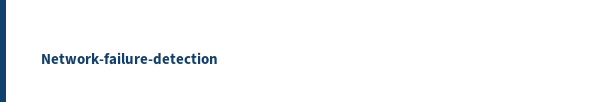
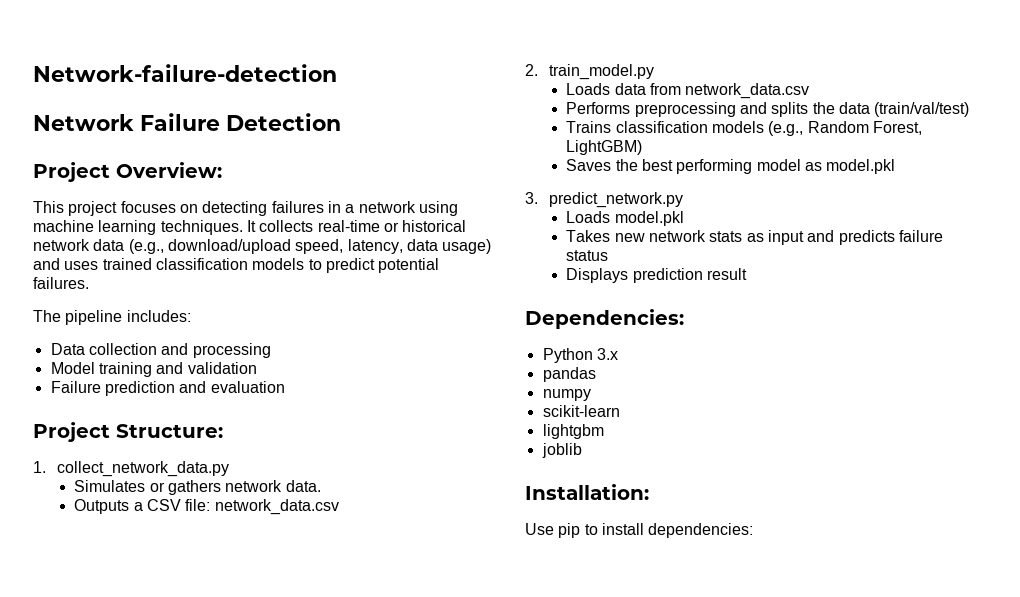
+ Network Failure Detection
+ Project Overview:
+ This project focuses on detecting failures in a network using machine learning techniques. It collects real-time or historical network data (e.g., download/upload speed, latency, data usage) and uses trained classification models to predict potential failures.
+ The pipeline includes:
+ Data collection and processing
+ Model training and validation
+ Failure prediction and evaluation
+ Project Structure:
+ 1. collect_network_data.py
+ Simulates or gathers network data.
+ Outputs a CSV file: network_data.csv
+ 2. train_model.py
+ Loads data from network_data.csv
+ Performs preprocessing and splits the data (train/val/test)
+ Trains classification models (e.g., Random Forest, LightGBM)
+ Saves the best performing model as model.pkl
+ 3. predict_network.py
+ Loads model.pkl
+ Takes new network stats as input and predicts failure status
+ Displays prediction result
+ Dependencies:
+ Python 3.x
+ pandas
+ numpy
+ scikit-learn
+ lightgbm
+ joblib
+ Installation:
+ Use pip to install dependencies:

